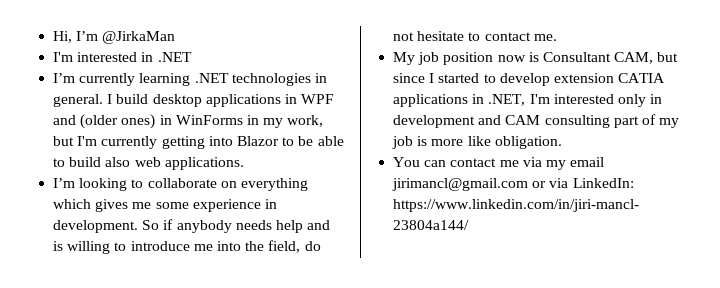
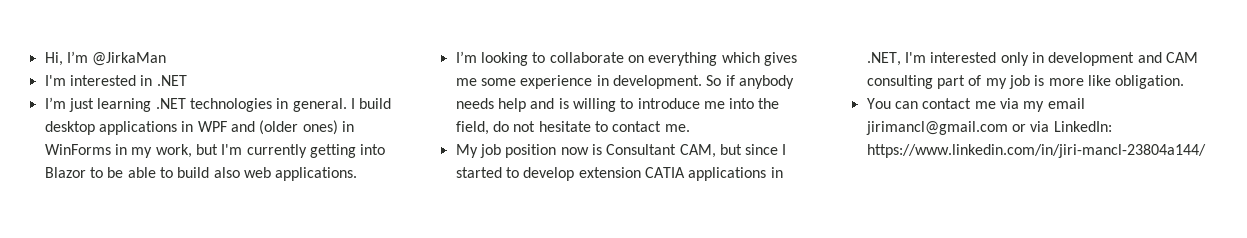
- I’m currently learning .NET technologies in general.
+ I’m just learning .NET technologies in general.

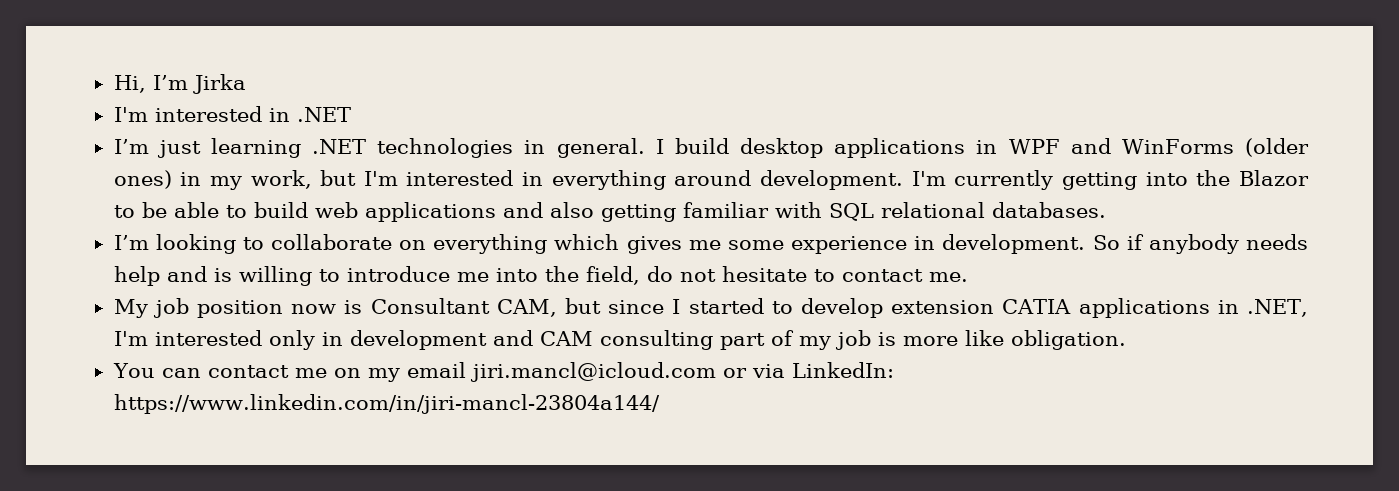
- Hi, I’m @JirkaMan
+ Hi, I’m Jirka
- I build desktop applications in WPF and (older ones) in WinForms in my work, but I'm currently getting into Blazor to be able to build also web applications.
+ I build desktop applications in WPF and WinForms (older ones) in my work, but I'm interested in everything around development. I'm currently getting into the Blazor to be able to build web applications and also getting familiar with SQL relational databases.
- You can contact me via my email jirimancl@gmail.com or via LinkedIn: https://www.linkedin.com/in/jiri-mancl-23804a144/
+ You can contact me on my email jiri.mancl@icloud.com or via LinkedIn: https://www.linkedin.com/in/jiri-mancl-23804a144/

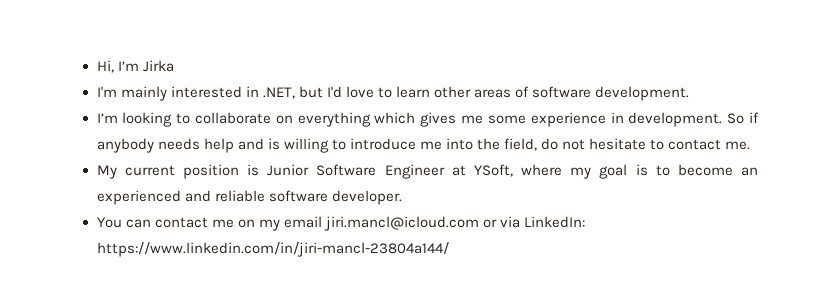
- I'm interested in .NET
- I’m just learning .NET technologies in general. I build desktop applications in WPF and WinForms (older ones) in my work, but I'm interested in everything around development. I'm currently getting into the Blazor to be able to build web applications and also getting familiar with SQL relational databases.
+ I'm mainly interested in .NET, but I'd love to learn other areas of software development.
- My job position now is Consultant CAM, but since I started to develop extension CATIA applications in .NET, I'm interested only in development and CAM consulting part of my job is more like obligation.
+ My current position is Junior Software Engineer at YSoft, where my goal is to become an experienced and reliable software developer.

